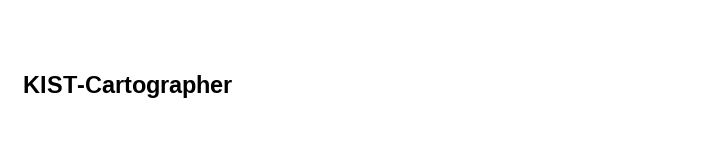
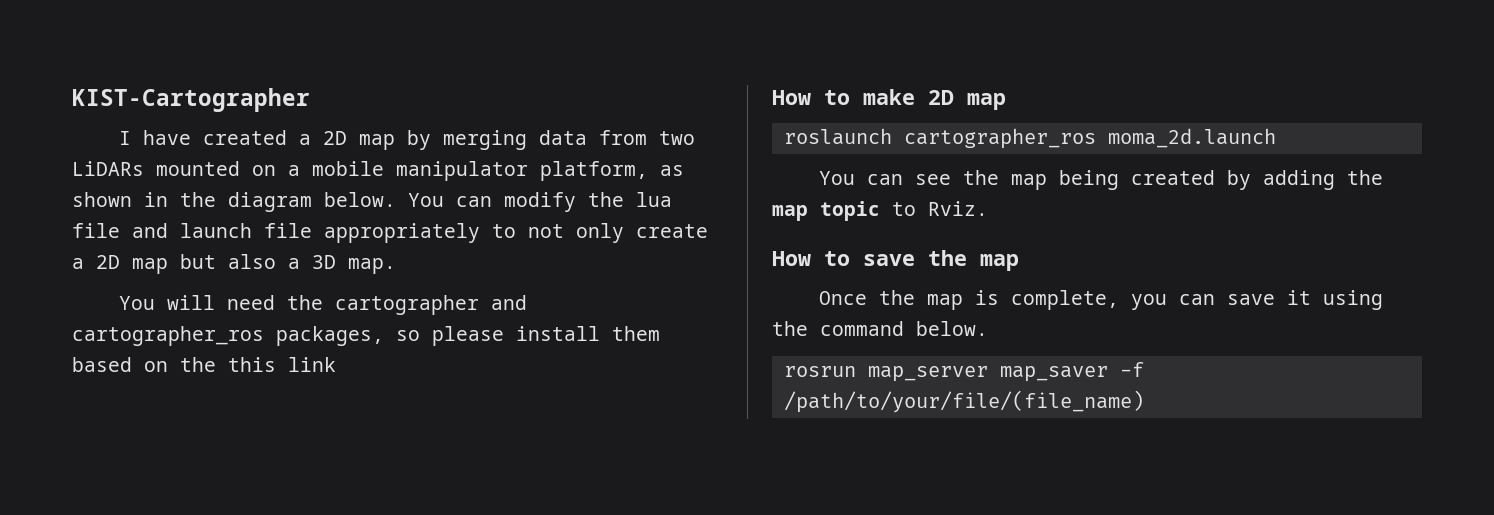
+ I have created a 2D map by merging data from two LiDARs mounted on a mobile manipulator platform, as shown in the diagram below. You can modify the lua file and launch file appropriately to not only create a 2D map but also a 3D map.
+ You will need the cartographer and cartographer_ros packages, so please install them based on the this link
+ How to make 2D map
+ roslaunch cartographer_ros moma_2d.launch
+ You can see the map being created by adding the map topic to Rviz.
+ How to save the map
+ Once the map is complete, you can save it using the command below.
+ rosrun map_server map_saver -f /path/to/your/file/(file_name)

